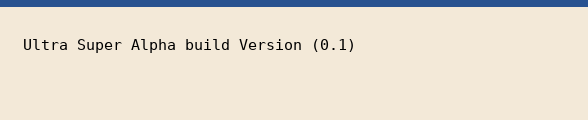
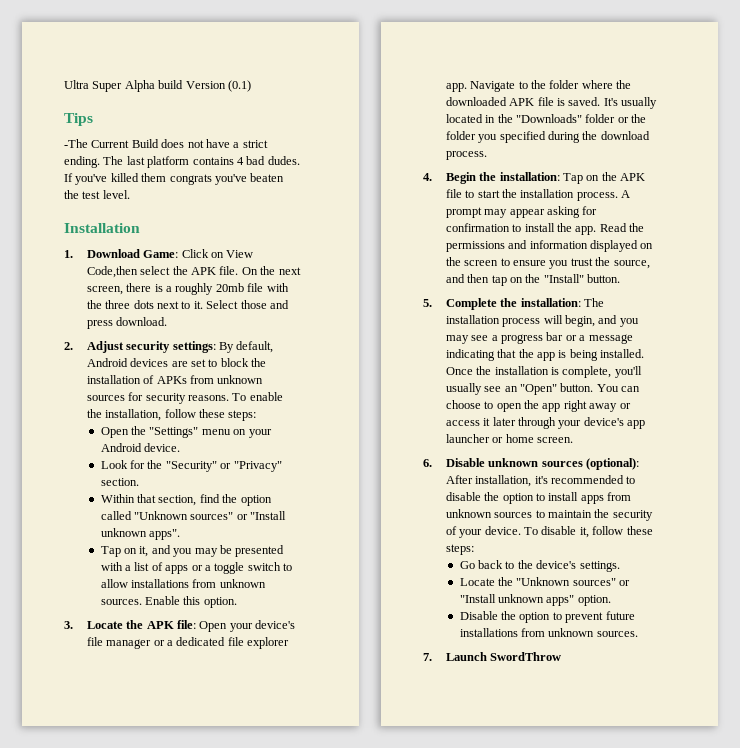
+ Tips
+ -The Current Build does not have a strict ending. The last platform contains 4 bad dudes. If you've killed them congrats you've beaten the test level.
+ Installation
+ 1. Download Game: Click on View Code,then select the APK file. On the next screen, there is a roughly 20mb file with the three dots next to it. Select those and press download.
+ 2. Adjust security settings: By default, Android devices are set to block the installation of APKs from unknown sources for security reasons. To enable the installation, follow these steps:
+ Open the "Settings" menu on your Android device.
+ Look for the "Security" or "Privacy" section.
+ Within that section, find the option called "Unknown sources" or "Install unknown apps".
+ Tap on it, and you may be presented with a list of apps or a toggle switch to allow installations from unknown sources. Enable this option.
+ 3. Locate the APK file: Open your device's file manager or a dedicated file explorer app. Navigate to the folder where the downloaded APK file is saved. It's usually located in the "Downloads" folder or the folder you specified during the download process.
+ 4. Begin the installation: Tap on the APK file to start the installation process. A prompt may appear asking for confirmation to install the app. Read the permissions and information displayed on the screen to ensure you trust the source, and then tap on the "Install" button.
+ 5. Complete the installation: The installation process will begin, and you may see a progress bar or a message indicating that the app is being installed. Once the installation is complete, you'll usually see an "Open" button. You can choose to open the app right away or access it later through your device's app launcher or home screen.
+ 6. Disable unknown sources (optional): After installation, it's recommended to disable the option to install apps from unknown sources to maintain the security of your device. To disable it, follow these steps:
+ Go back to the device's settings.
+ Locate the "Unknown sources" or "Install unknown apps" option.
+ Disable the option to prevent future installations from unknown sources.
+ 7. Launch SwordThrow

